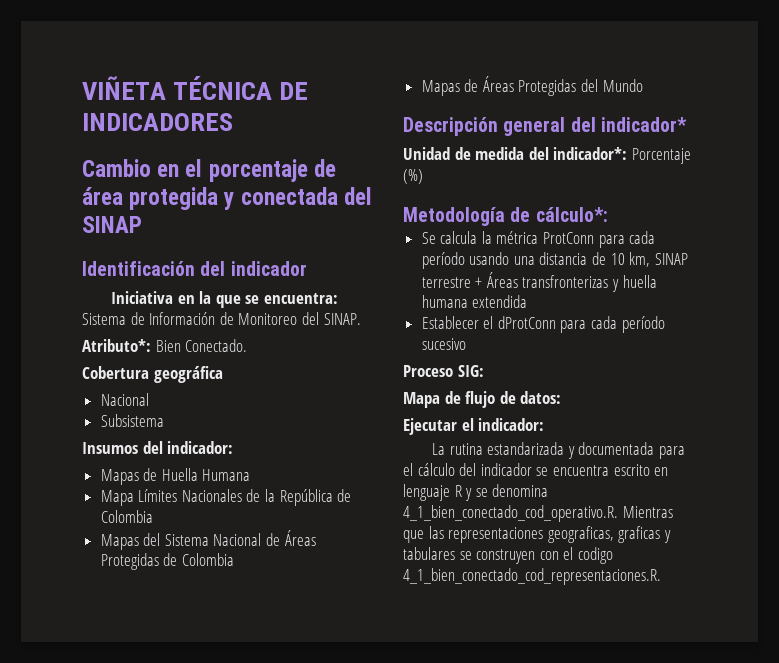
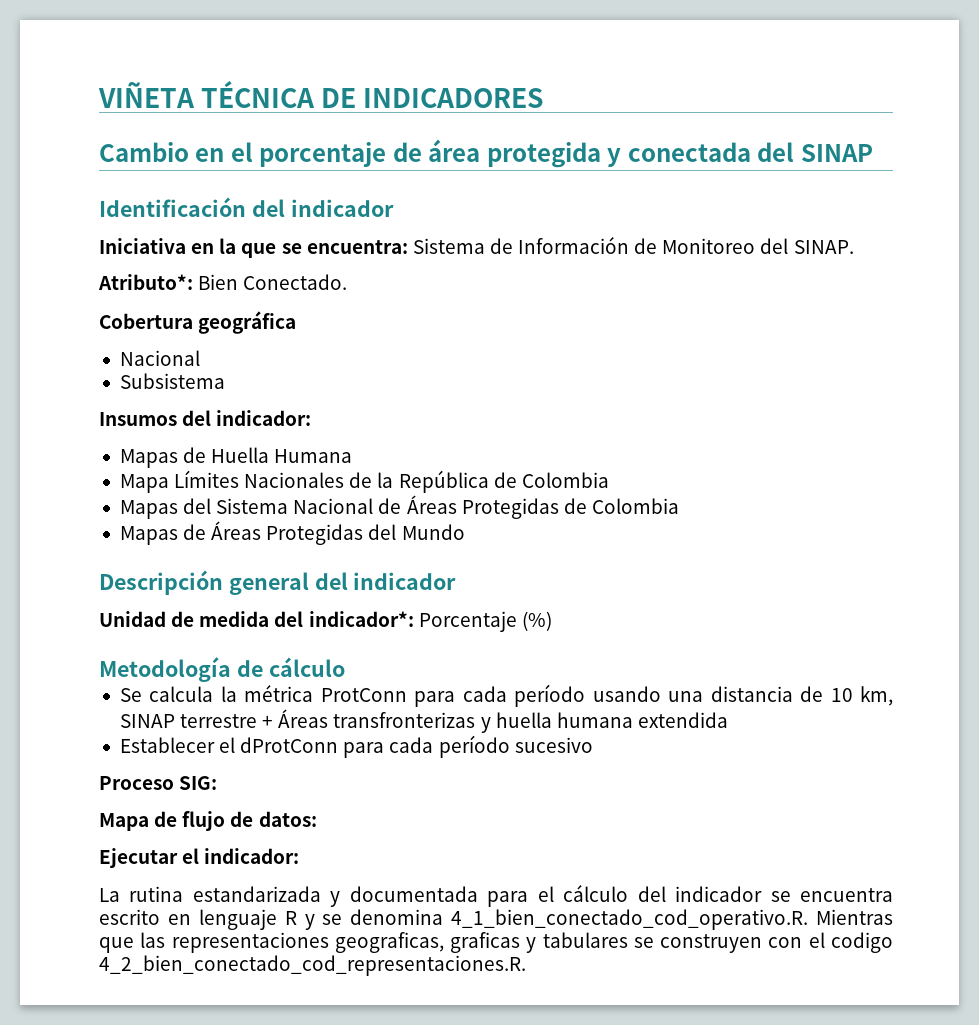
- Descripción general del indicador*
+ Descripción general del indicador
- Metodología de cálculo*:
+ Metodología de cálculo
- La rutina estandarizada y documentada para el cálculo del indicador se encuentra escrito en lenguaje R y se denomina 4_1_bien_conectado_cod_operativo.R. Mientras que las representaciones geograficas, graficas y tabulares se construyen con el codigo 4_1_bien_conectado_cod_representaciones.R.
+ La rutina estandarizada y documentada para el cálculo del indicador se encuentra escrito en lenguaje R y se denomina 4_1_bien_conectado_cod_operativo.R. Mientras que las representaciones geograficas, graficas y tabulares se construyen con el codigo 4_2_bien_conectado_cod_representaciones.R.

